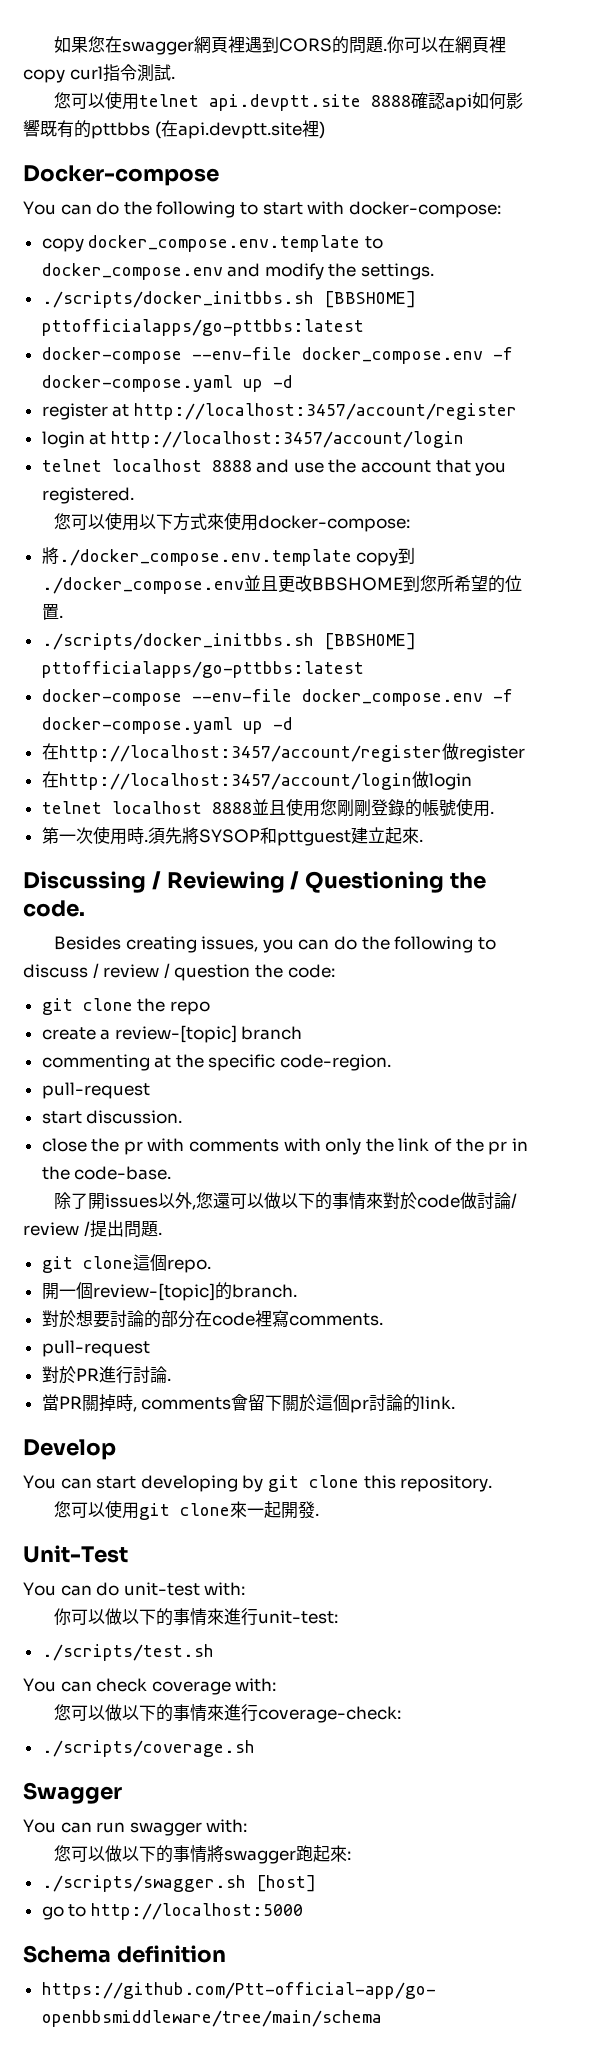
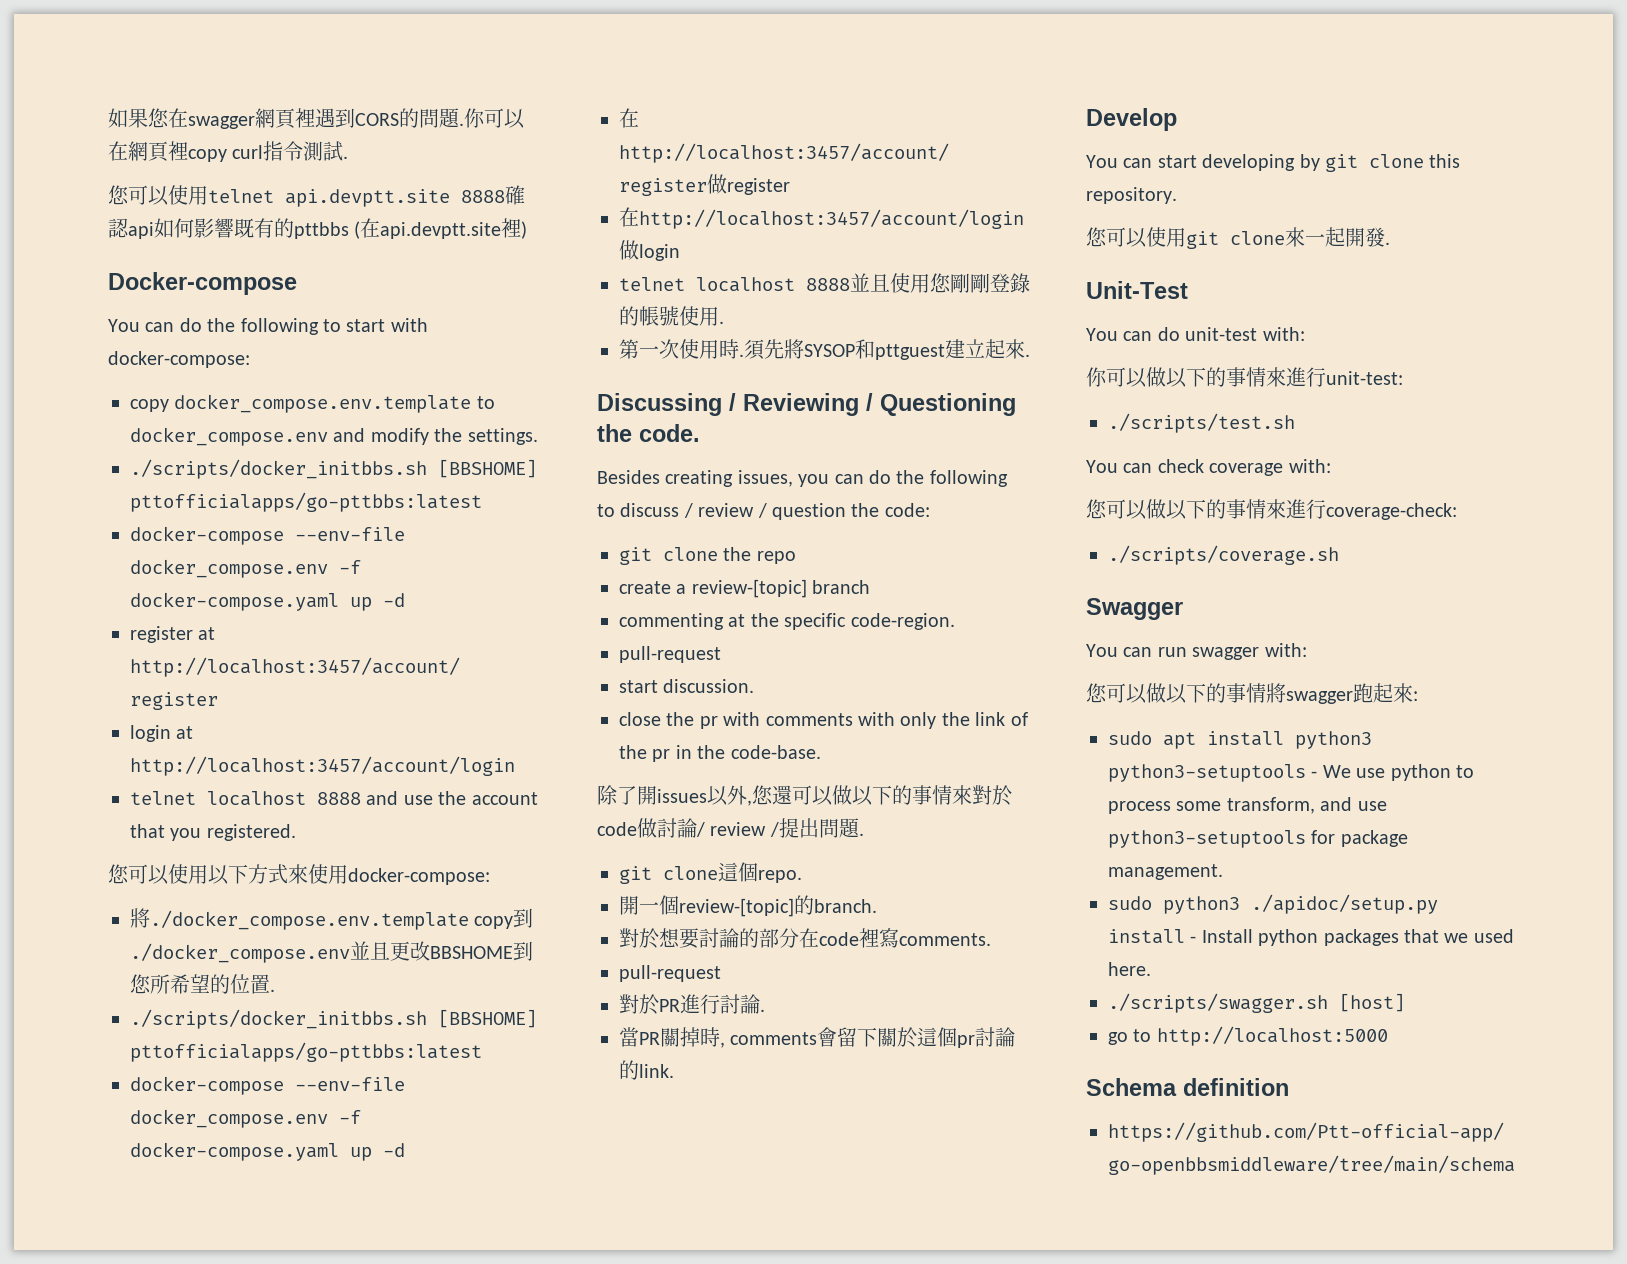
+ sudo apt install python3 python3-setuptools - We use python to process some transform, and use python3-setuptools for package management.
+ sudo python3 ./apidoc/setup.py install - Install python packages that we used here.

